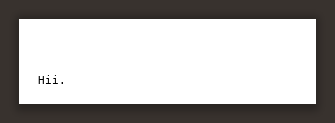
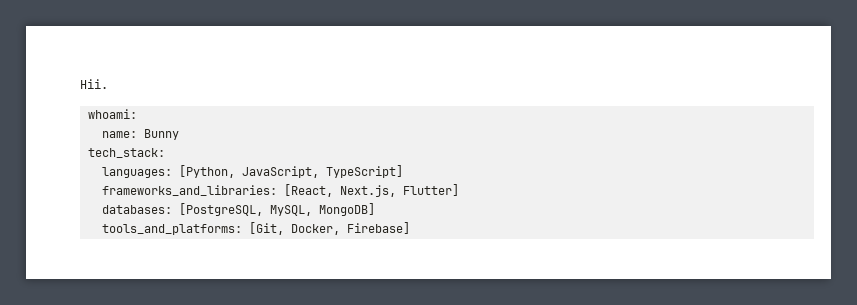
+ whoami:
+ name: Bunny
+ tech_stack:
+ languages: [Python, JavaScript, TypeScript]
+ frameworks_and_libraries: [React, Next.js, Flutter]
+ databases: [PostgreSQL, MySQL, MongoDB]
+ tools_and_platforms: [Git, Docker, Firebase]

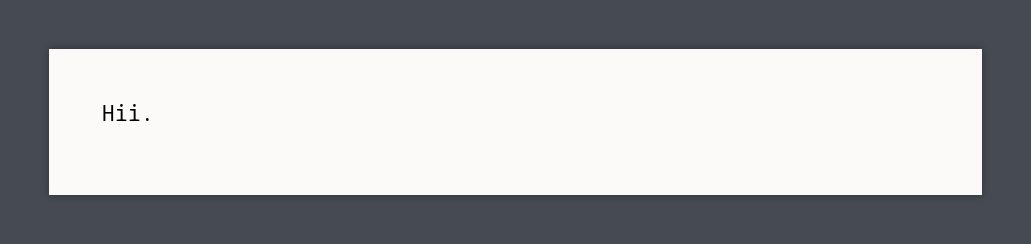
- whoami:
- name: Bunny
- tech_stack:
- languages: [Python, JavaScript, TypeScript]
- frameworks_and_libraries: [React, Next.js, Flutter]
- databases: [PostgreSQL, MySQL, MongoDB]
- tools_and_platforms: [Git, Docker, Firebase]

